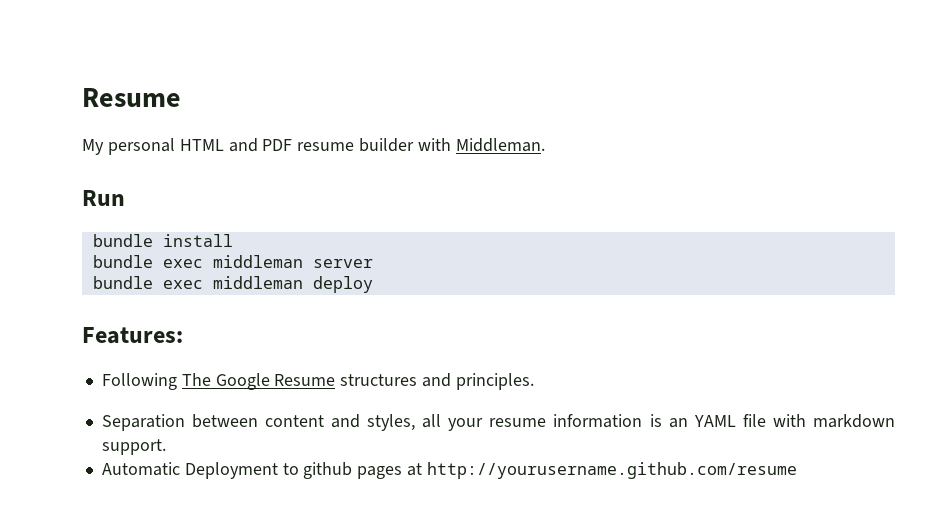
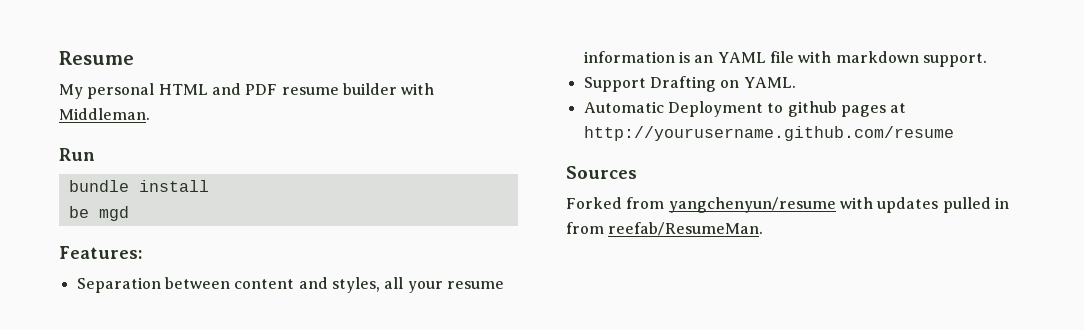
- bundle exec middleman server
- bundle exec middleman deploy
+ be mgd
  Features:
- Following The Google Resume structures and principles.
+ Support Drafting on YAML.
+ Sources
+ Forked from yangchenyun/resume with updates pulled in from reefab/ResumeMan.

